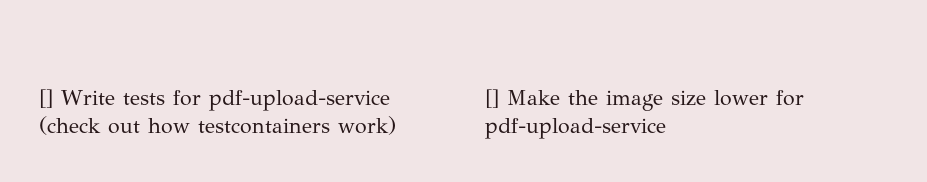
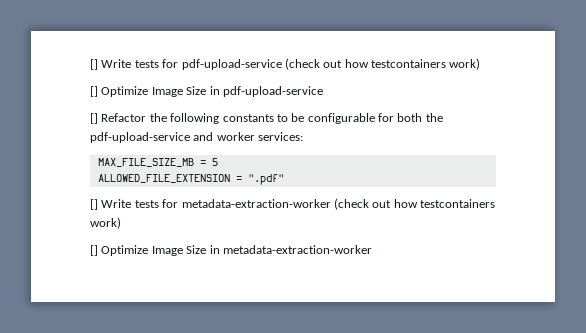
- [] Make the image size lower for pdf-upload-service
+ [] Optimize Image Size in pdf-upload-service
+ [] Refactor the following constants to be configurable for both the pdf-upload-service and worker services:
+ MAX_FILE_SIZE_MB = 5
+ ALLOWED_FILE_EXTENSION = ".pdf"
+ [] Write tests for metadata-extraction-worker (check out how testcontainers work)
+ [] Optimize Image Size in metadata-extraction-worker

